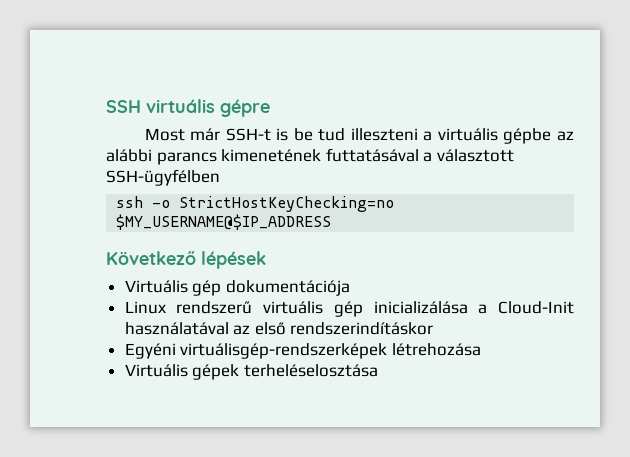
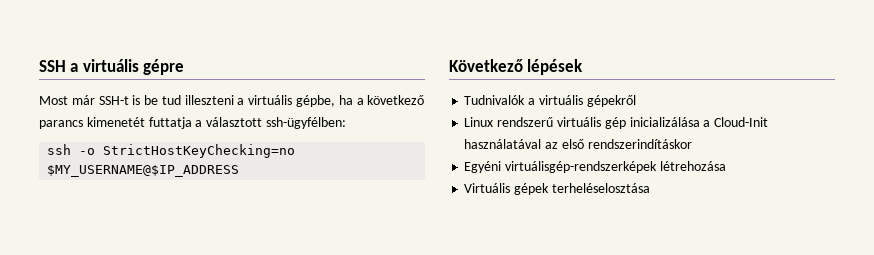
- SSH virtuális gépre
+ SSH a virtuális gépre
- Most már SSH-t is be tud illeszteni a virtuális gépbe az alábbi parancs kimenetének futtatásával a választott SSH-ügyfélben
+ Most már SSH-t is be tud illeszteni a virtuális gépbe, ha a következő parancs kimenetét futtatja a választott ssh-ügyfélben:
- Virtuális gép dokumentációja
+ Tudnivalók a virtuális gépekről

